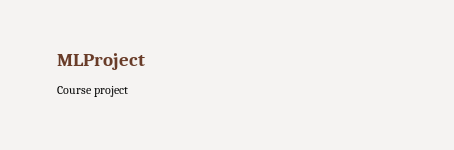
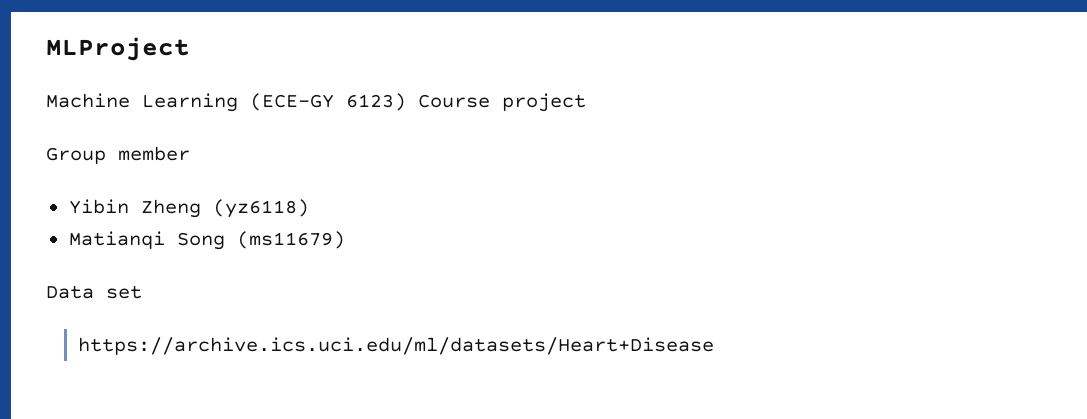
- Course project
+ Machine Learning (ECE-GY 6123) Course project
+ Group member
+ Yibin Zheng (yz6118)
+ Matianqi Song (ms11679)
+ Data set
+ https://archive.ics.uci.edu/ml/datasets/Heart+Disease

